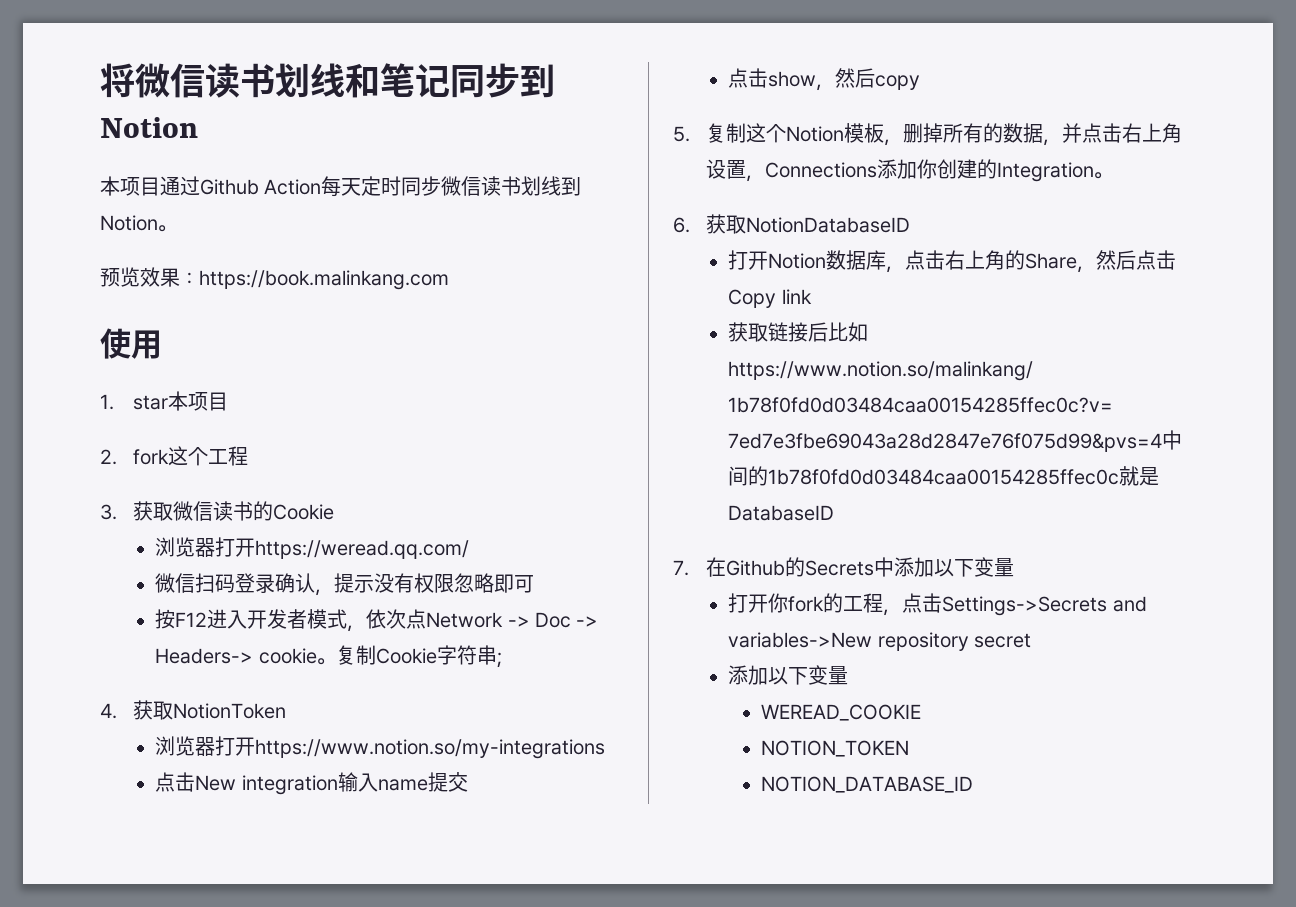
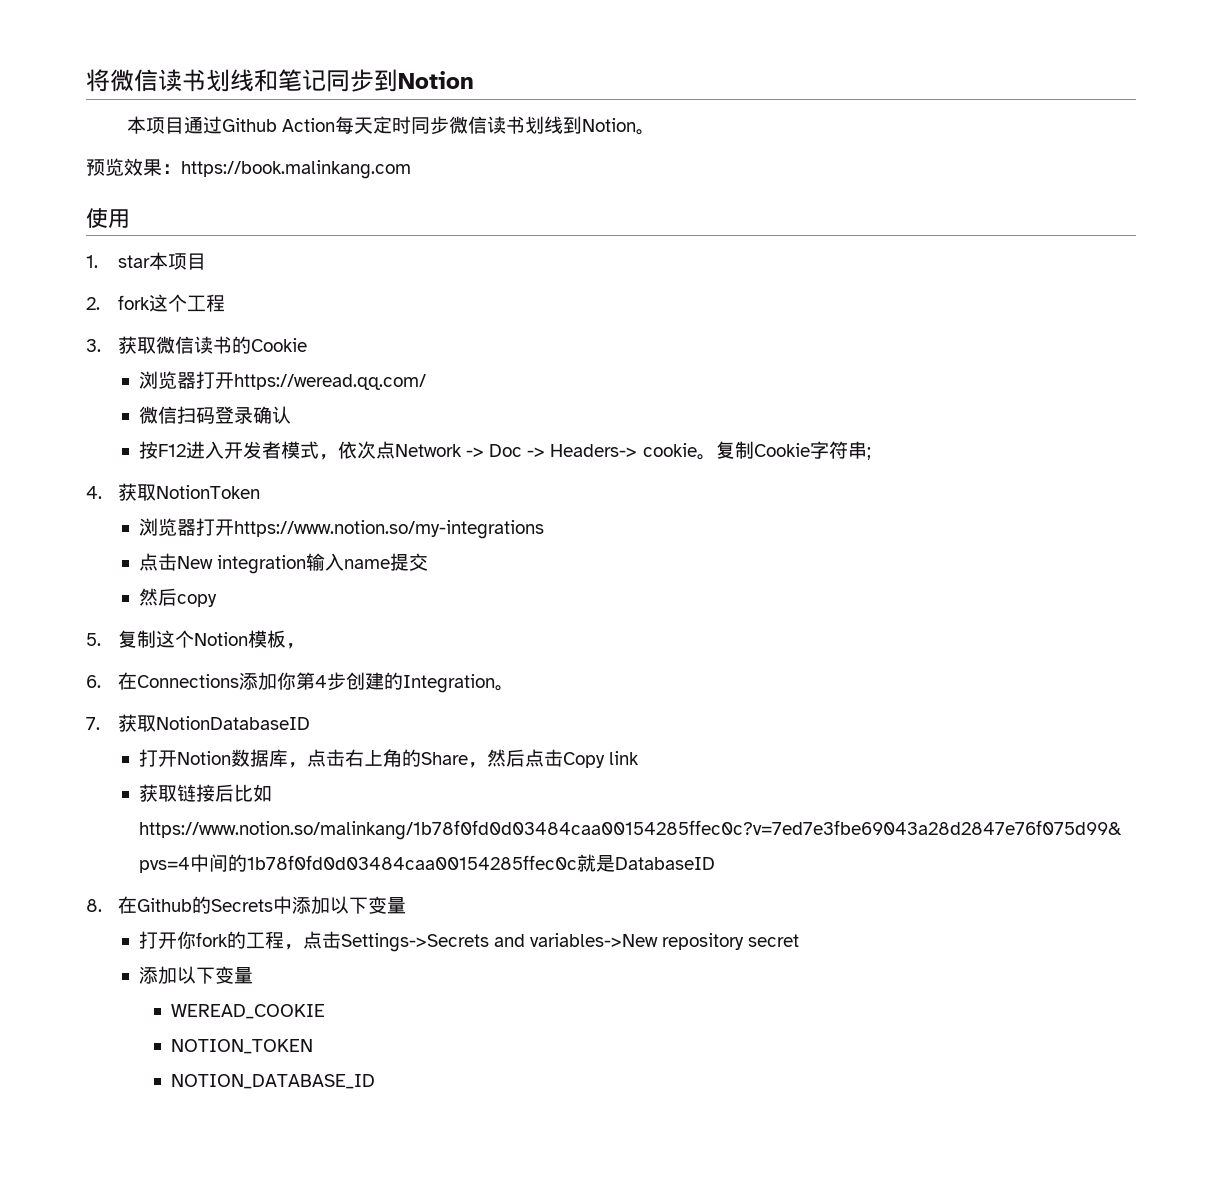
- 微信扫码登录确认，提示没有权限忽略即可
+ 微信扫码登录确认
- 点击show，然后copy
+ 然后copy
- 5.复制这个Notion模板，删掉所有的数据，并点击右上角设置，Connections添加你创建的Integration。
+ 5.复制这个Notion模板，
+ 6.在Connections添加你第4步创建的Integration。
- 6.获取NotionDatabaseID
+ 7.获取NotionDatabaseID
- 7.在Github的Secrets中添加以下变量
+ 8.在Github的Secrets中添加以下变量

